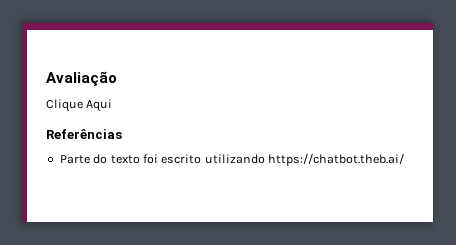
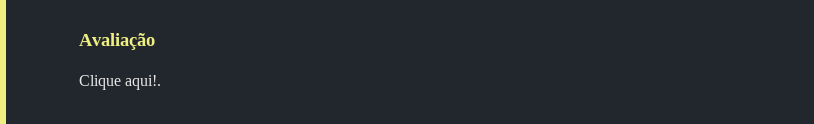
- Clique Aqui
- Referências
- Parte do texto foi escrito utilizando https://chatbot.theb.ai/
+ Clique aqui!.

